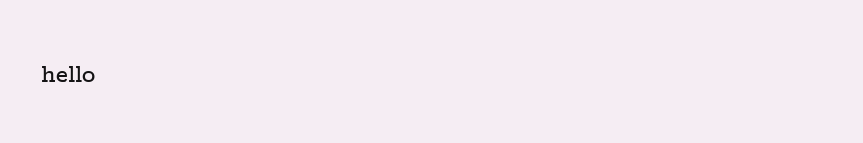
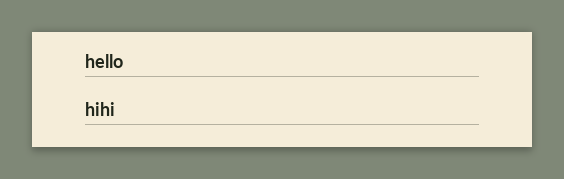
+ hihi

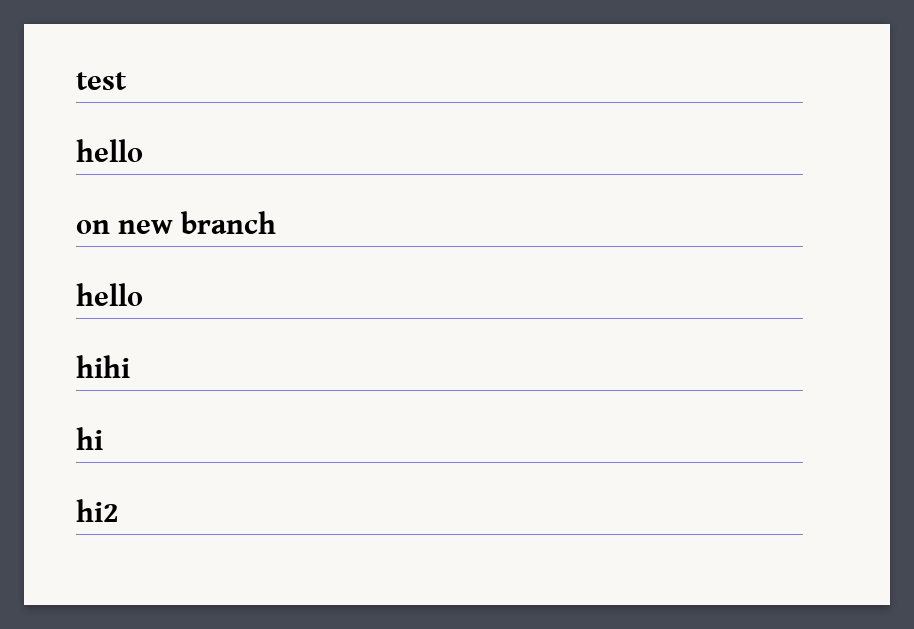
+ test
+ hello
+ on new branch
+ hi
+ hi2

